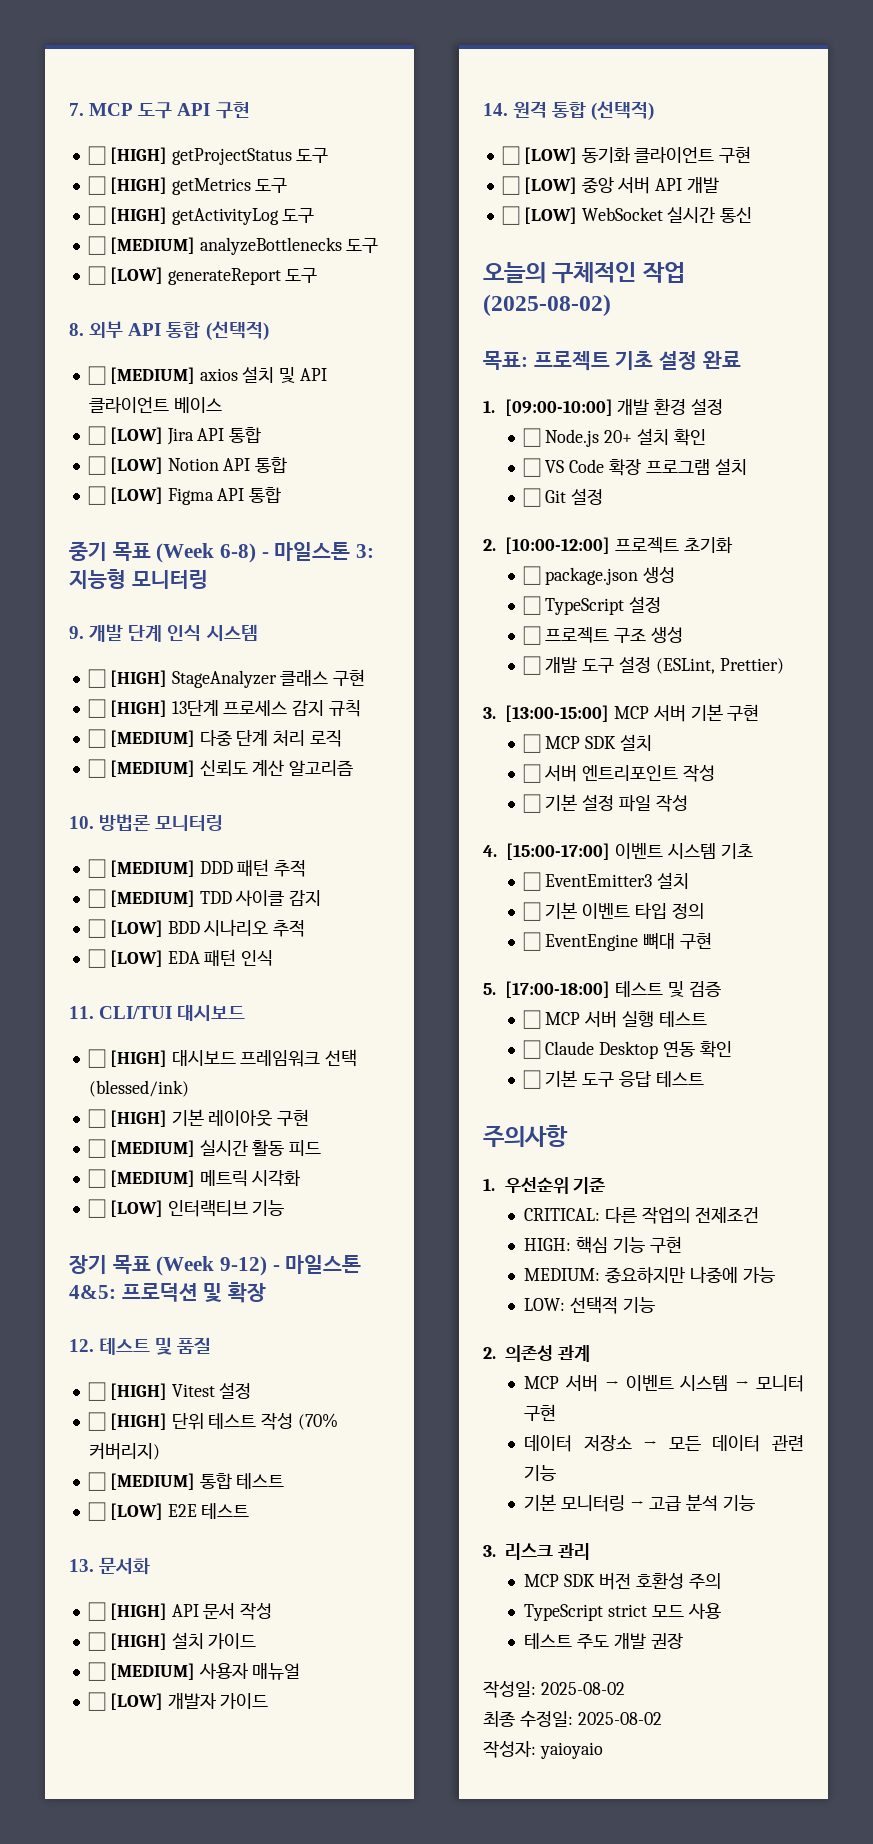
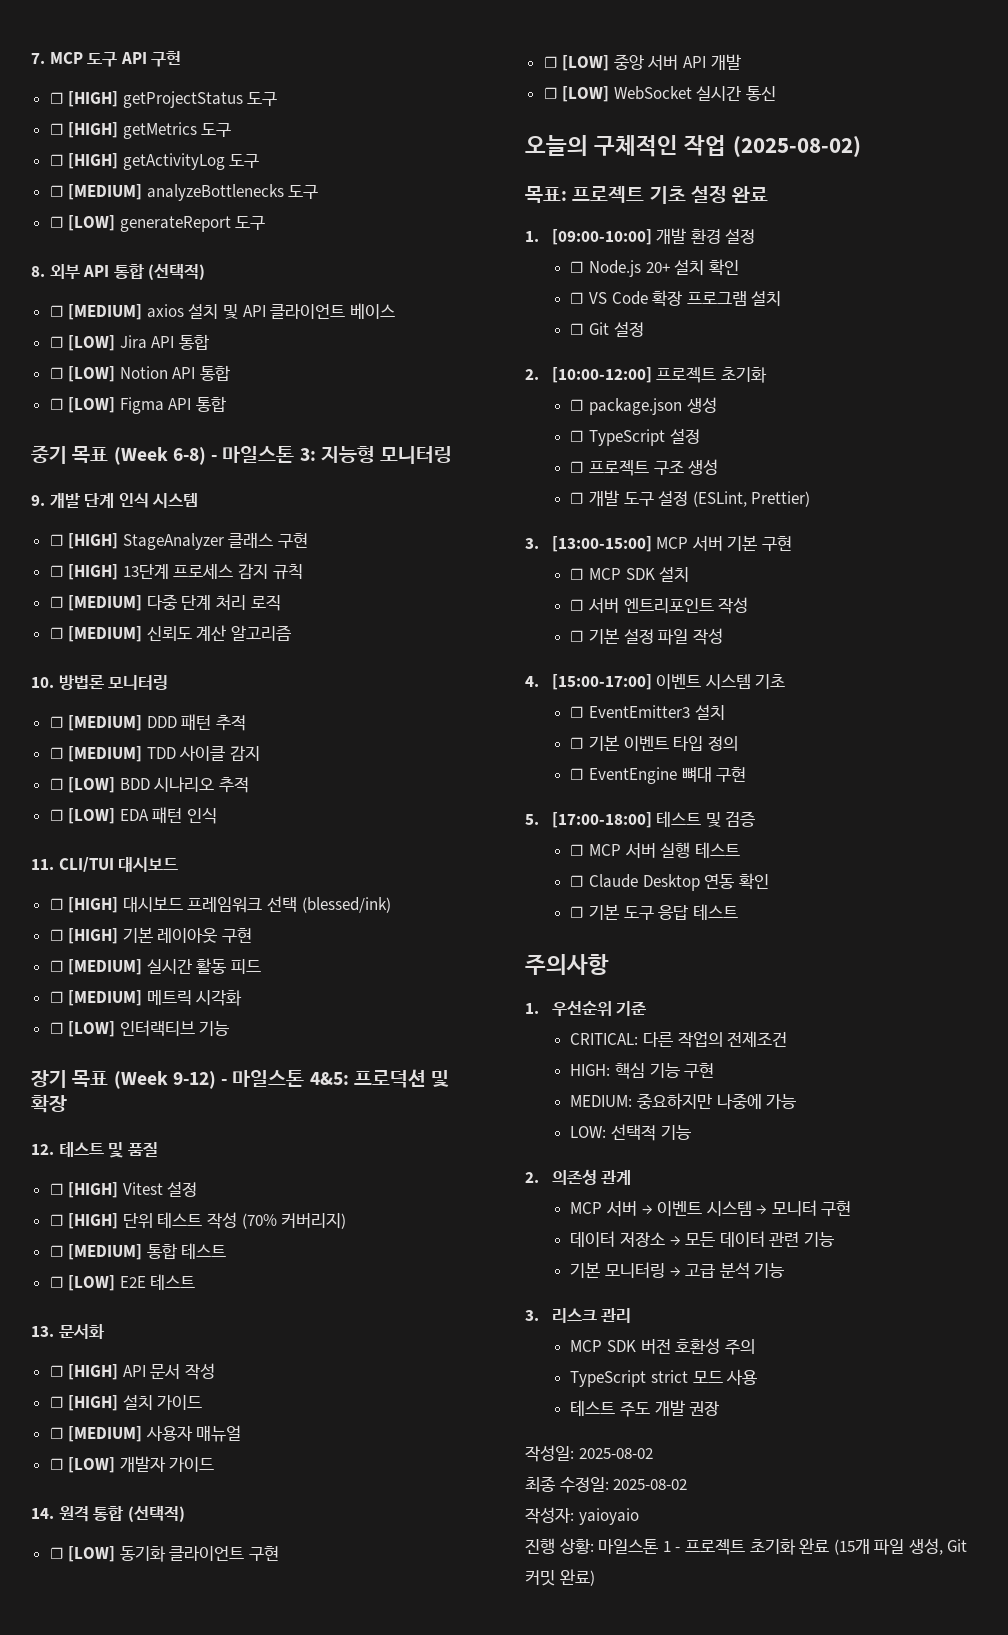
+ 진행 상황: 마일스톤 1 - 프로젝트 초기화 완료 (15개 파일 생성, Git 커밋 완료)

